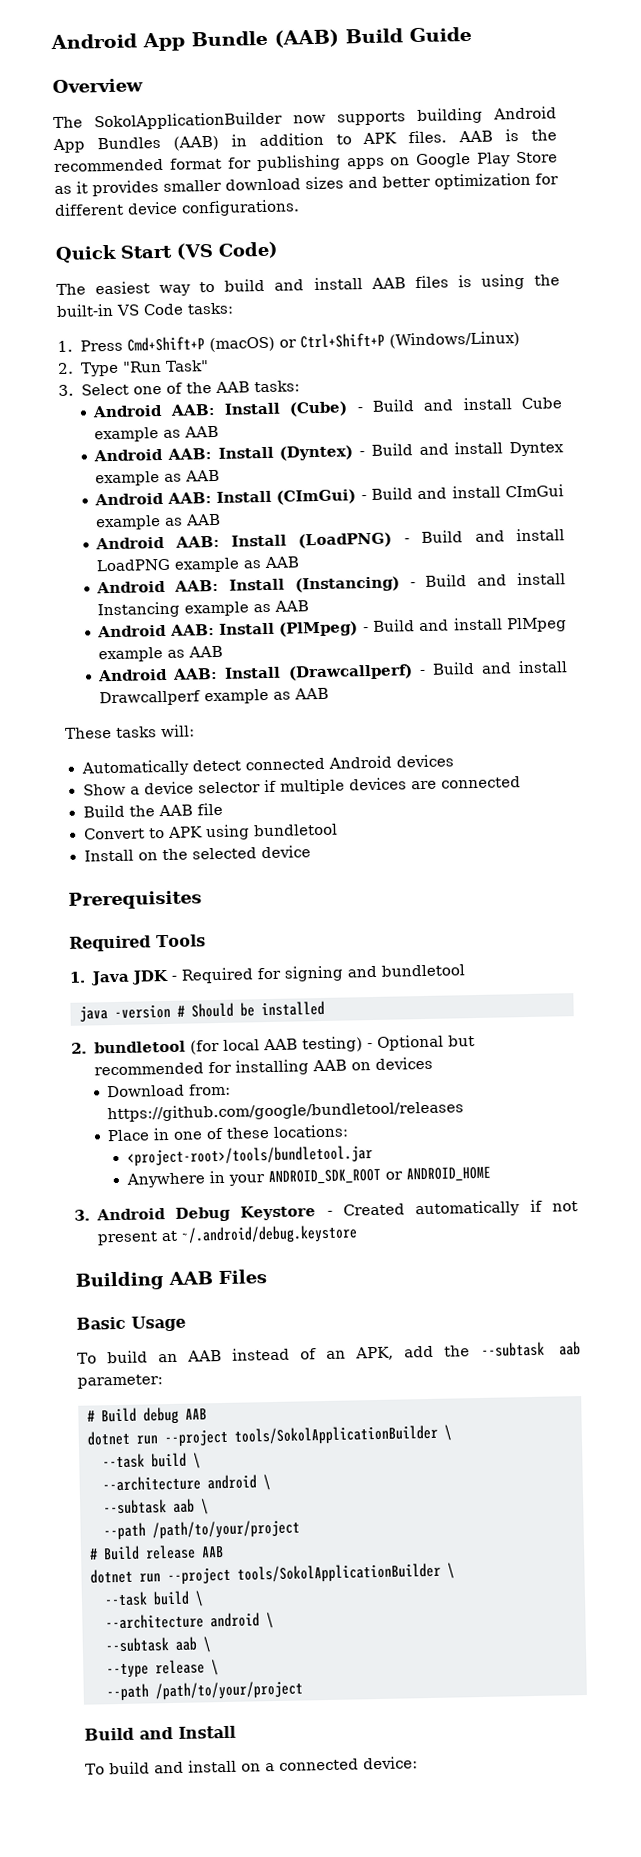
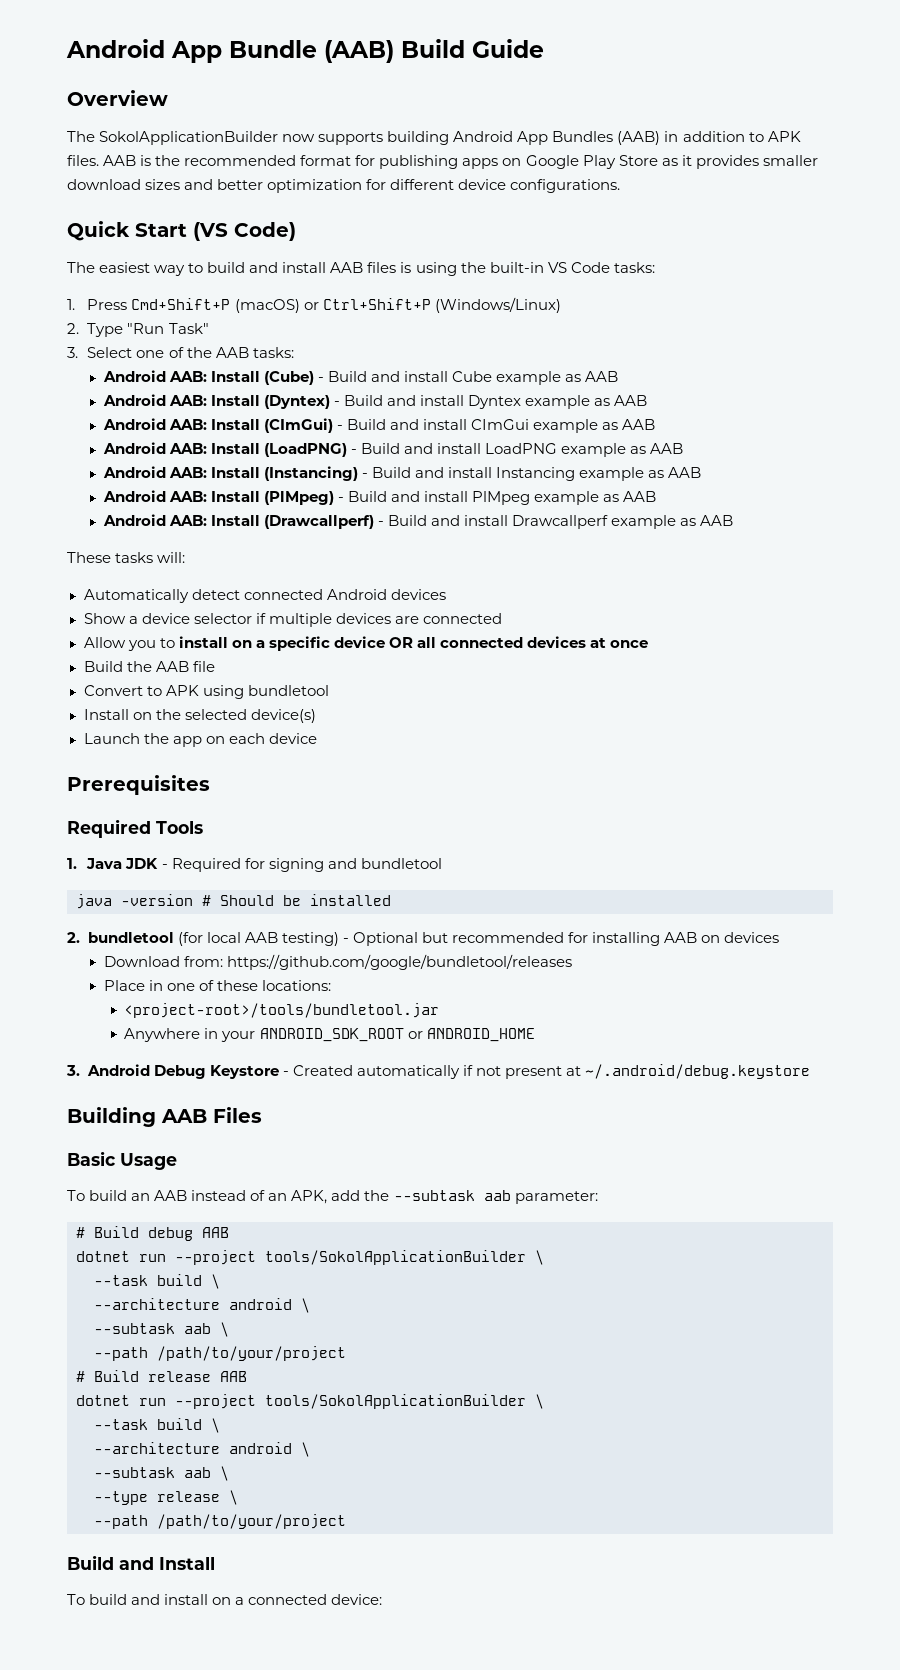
+ Allow you to install on a specific device OR all connected devices at once
- Install on the selected device
+ Install on the selected device(s)
+ Launch the app on each device

